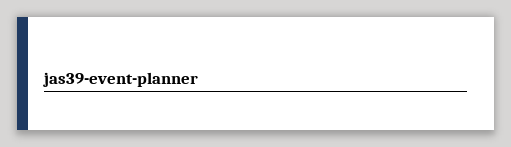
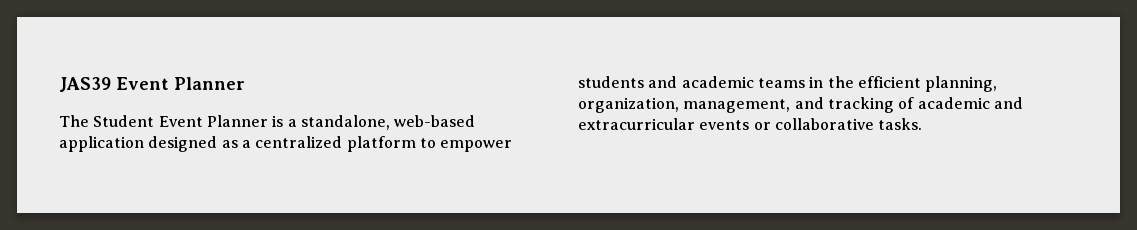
- jas39-event-planner
+ JAS39 Event Planner
+ The Student Event Planner is a standalone, web-based application designed as a centralized platform to empower students and academic teams in the efficient planning, organization, management, and tracking of academic and extracurricular events or collaborative tasks.

